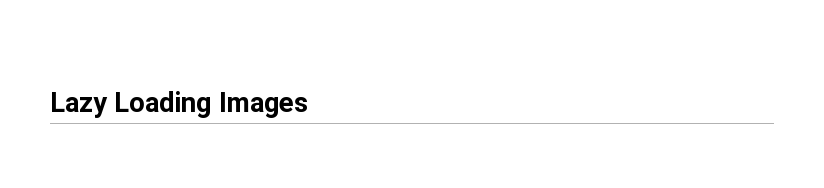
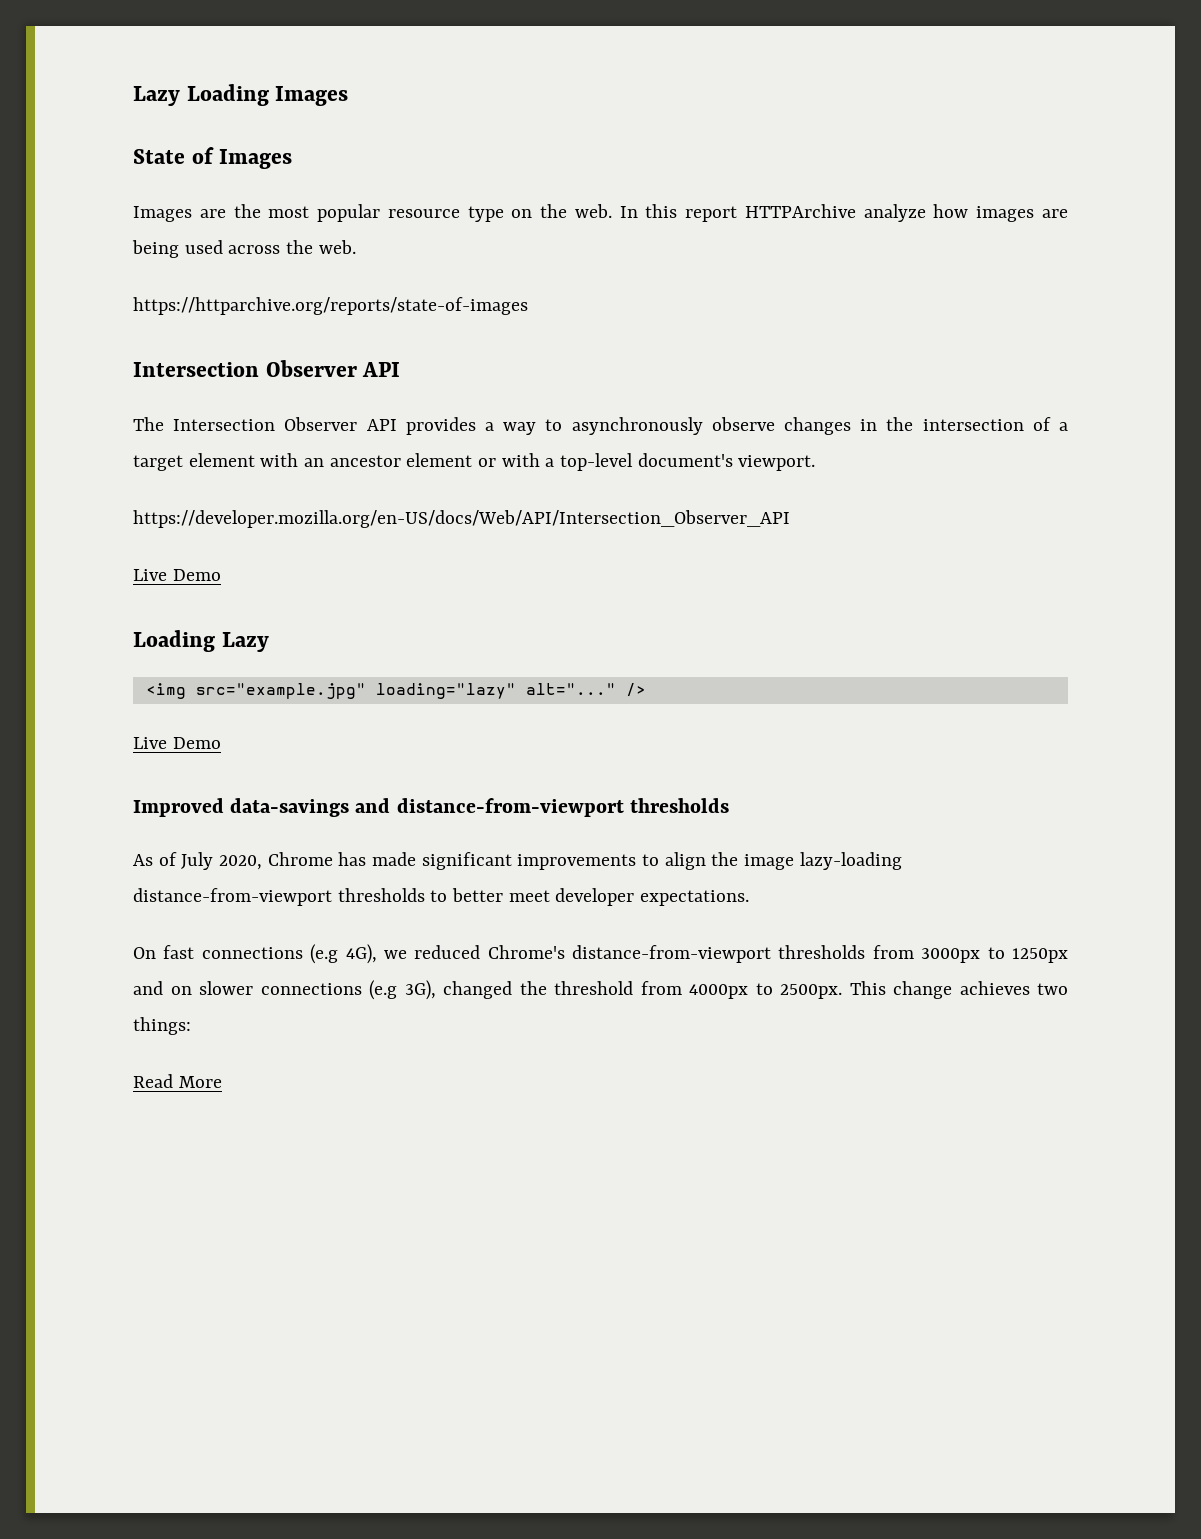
+ State of Images
+ Images are the most popular resource type on the web. In this report HTTPArchive analyze how images are being used across the web.
+ https://httparchive.org/reports/state-of-images
+ Intersection Observer API
+ The Intersection Observer API provides a way to asynchronously observe changes in the intersection of a target element with an ancestor element or with a top-level document's viewport.
+ https://developer.mozilla.org/en-US/docs/Web/API/Intersection_Observer_API
+ Live Demo
+ Loading Lazy
+ <img src="example.jpg" loading="lazy" alt="..." />
+ Live Demo
+ Improved data-savings and distance-from-viewport thresholds
+ As of July 2020, Chrome has made significant improvements to align the image lazy-loading distance-from-viewport thresholds to better meet developer expectations.
+ On fast connections (e.g 4G), we reduced Chrome's distance-from-viewport thresholds from 3000px to 1250px and on slower connections (e.g 3G), changed the threshold from 4000px to 2500px. This change achieves two things:
+ Read More

